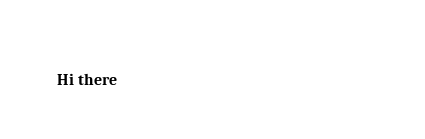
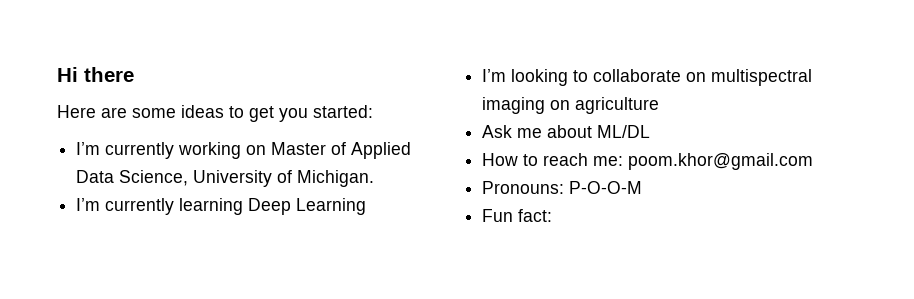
+ Here are some ideas to get you started:
+ I’m currently working on Master of Applied Data Science, University of Michigan.
+ I’m currently learning Deep Learning
+ I’m looking to collaborate on multispectral imaging on agriculture
+ Ask me about ML/DL
+ How to reach me: poom.khor@gmail.com
+ Pronouns: P-O-O-M
+ Fun fact:

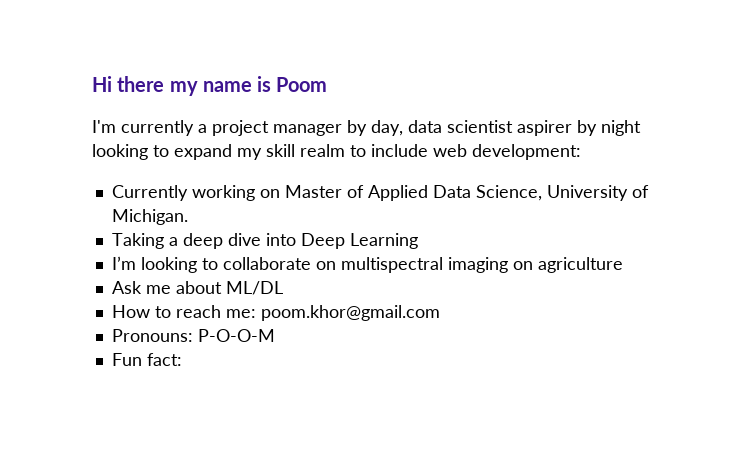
- Hi there
- Here are some ideas to get you started:
- I’m currently working on Master of Applied Data Science, University of Michigan.
+ Hi there my name is Poom
+ I'm currently a project manager by day, data scientist aspirer by night looking to expand my skill realm to include web development:
+ Currently working on Master of Applied Data Science, University of Michigan.
- I’m currently learning Deep Learning
+ Taking a deep dive into Deep Learning

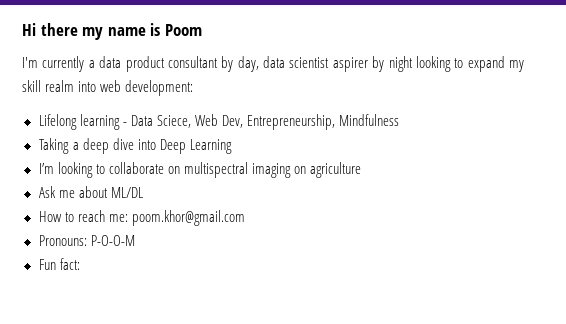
- I'm currently a project manager by day, data scientist aspirer by night looking to expand my skill realm to include web development:
+ I'm currently a data product consultant by day, data scientist aspirer by night looking to expand my skill realm into web development:
- Currently working on Master of Applied Data Science, University of Michigan.
+ Lifelong learning - Data Sciece, Web Dev, Entrepreneurship, Mindfulness

